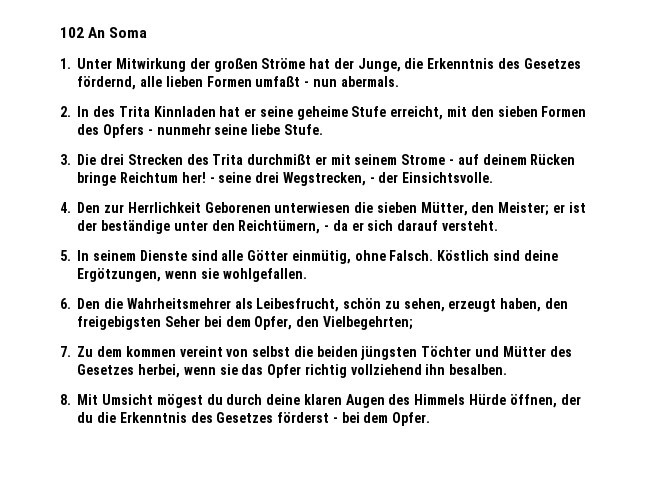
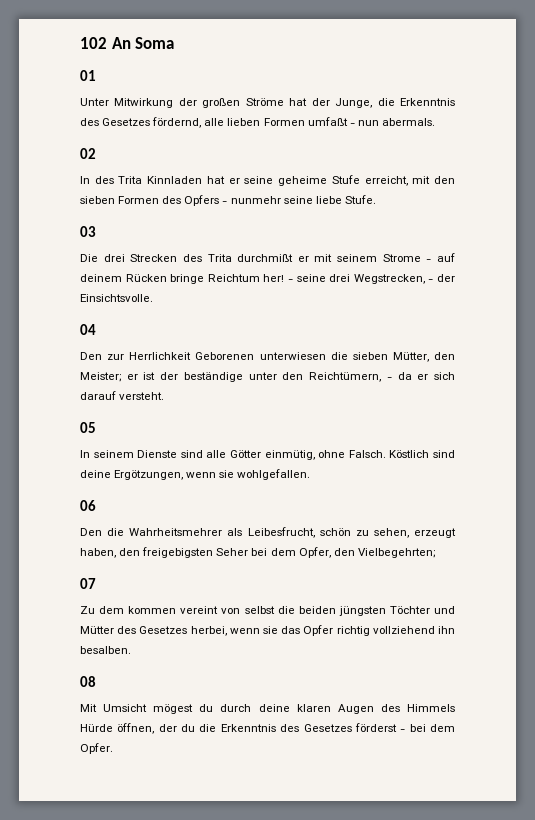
- 1. Unter Mitwirkung der großen Ströme hat der Junge, die Erkenntnis des Gesetzes fördernd, alle lieben Formen umfaßt - nun abermals.
+ 01
+ Unter Mitwirkung der großen Ströme hat der Junge, die Erkenntnis des Gesetzes fördernd, alle lieben Formen umfaßt - nun abermals.
- 2. In des Trita Kinnladen hat er seine geheime Stufe erreicht, mit den sieben Formen des Opfers - nunmehr seine liebe Stufe.
+ 02
+ In des Trita Kinnladen hat er seine geheime Stufe erreicht, mit den sieben Formen des Opfers - nunmehr seine liebe Stufe.
- 3. Die drei Strecken des Trita durchmißt er mit seinem Strome - auf deinem Rücken bringe Reichtum her!
+ 03
+ Die drei Strecken des Trita durchmißt er mit seinem Strome - auf deinem Rücken bringe Reichtum her!
- 4. Den zur Herrlichkeit Geborenen unterwiesen die sieben Mütter, den Meister; er ist der beständige unter den Reichtümern, - da er sich darauf versteht.
+ 04
+ Den zur Herrlichkeit Geborenen unterwiesen die sieben Mütter, den Meister; er ist der beständige unter den Reichtümern, - da er sich darauf versteht.
- 5. In seinem Dienste sind alle Götter einmütig, ohne Falsch.
+ 05
+ In seinem Dienste sind alle Götter einmütig, ohne Falsch.
- 6. Den die Wahrheitsmehrer als Leibesfrucht, schön zu sehen, erzeugt haben, den freigebigsten Seher bei dem Opfer, den Vielbegehrten;
+ 06
+ Den die Wahrheitsmehrer als Leibesfrucht, schön zu sehen, erzeugt haben, den freigebigsten Seher bei dem Opfer, den Vielbegehrten;
- 7. Zu dem kommen vereint von selbst die beiden jüngsten Töchter und Mütter des Gesetzes herbei, wenn sie das Opfer richtig vollziehend ihn besalben.
+ 07
+ Zu dem kommen vereint von selbst die beiden jüngsten Töchter und Mütter des Gesetzes herbei, wenn sie das Opfer richtig vollziehend ihn besalben.
- 8. Mit Umsicht mögest du durch deine klaren Augen des Himmels Hürde öffnen, der du die Erkenntnis des Gesetzes förderst - bei dem Opfer.
+ 08
+ Mit Umsicht mögest du durch deine klaren Augen des Himmels Hürde öffnen, der du die Erkenntnis des Gesetzes förderst - bei dem Opfer.

